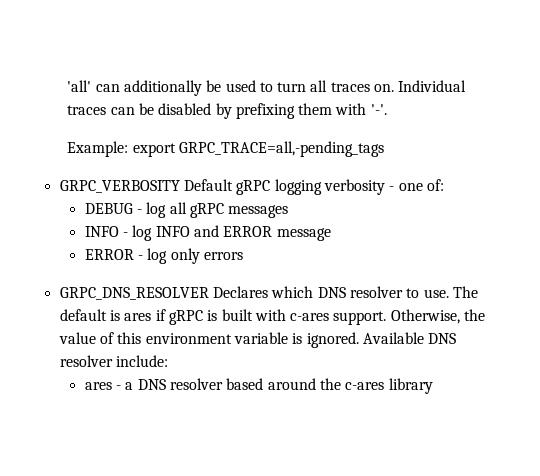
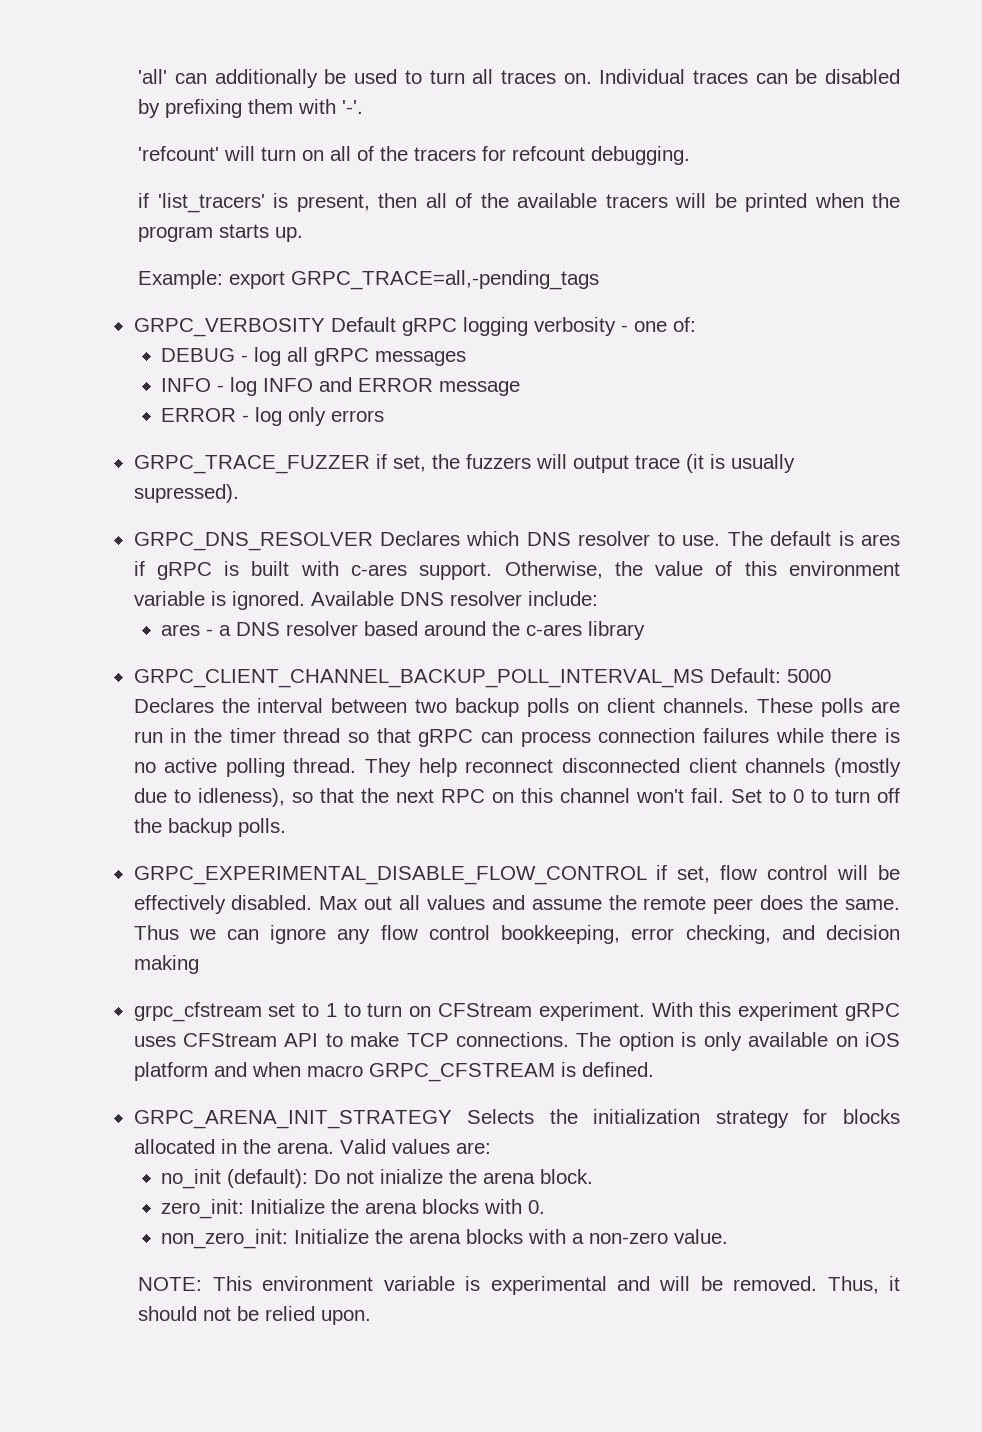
+ 'refcount' will turn on all of the tracers for refcount debugging.
+ if 'list_tracers' is present, then all of the available tracers will be printed when the program starts up.
+ GRPC_TRACE_FUZZER if set, the fuzzers will output trace (it is usually supressed).
+ GRPC_CLIENT_CHANNEL_BACKUP_POLL_INTERVAL_MS Default: 5000 Declares the interval between two backup polls on client channels. These polls are run in the timer thread so that gRPC can process connection failures while there is no active polling thread. They help reconnect disconnected client channels (mostly due to idleness), so that the next RPC on this channel won't fail. Set to 0 to turn off the backup polls.
+ GRPC_EXPERIMENTAL_DISABLE_FLOW_CONTROL if set, flow control will be effectively disabled. Max out all values and assume the remote peer does the same. Thus we can ignore any flow control bookkeeping, error checking, and decision making
+ grpc_cfstream set to 1 to turn on CFStream experiment. With this experiment gRPC uses CFStream API to make TCP connections. The option is only available on iOS platform and when macro GRPC_CFSTREAM is defined.
+ GRPC_ARENA_INIT_STRATEGY Selects the initialization strategy for blocks allocated in the arena. Valid values are:
+ no_init (default): Do not inialize the arena block.
+ zero_init: Initialize the arena blocks with 0.
+ non_zero_init: Initialize the arena blocks with a non-zero value.
+ NOTE: This environment variable is experimental and will be removed. Thus, it should not be relied upon.

